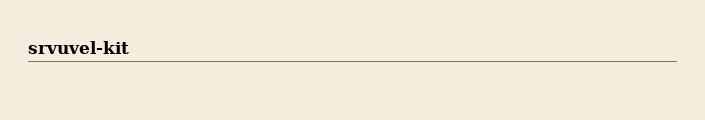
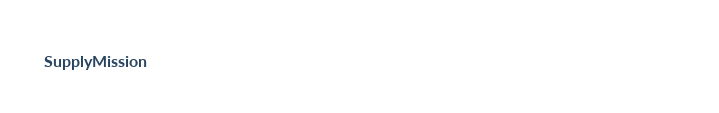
- srvuvel-kit
+ SupplyMission

